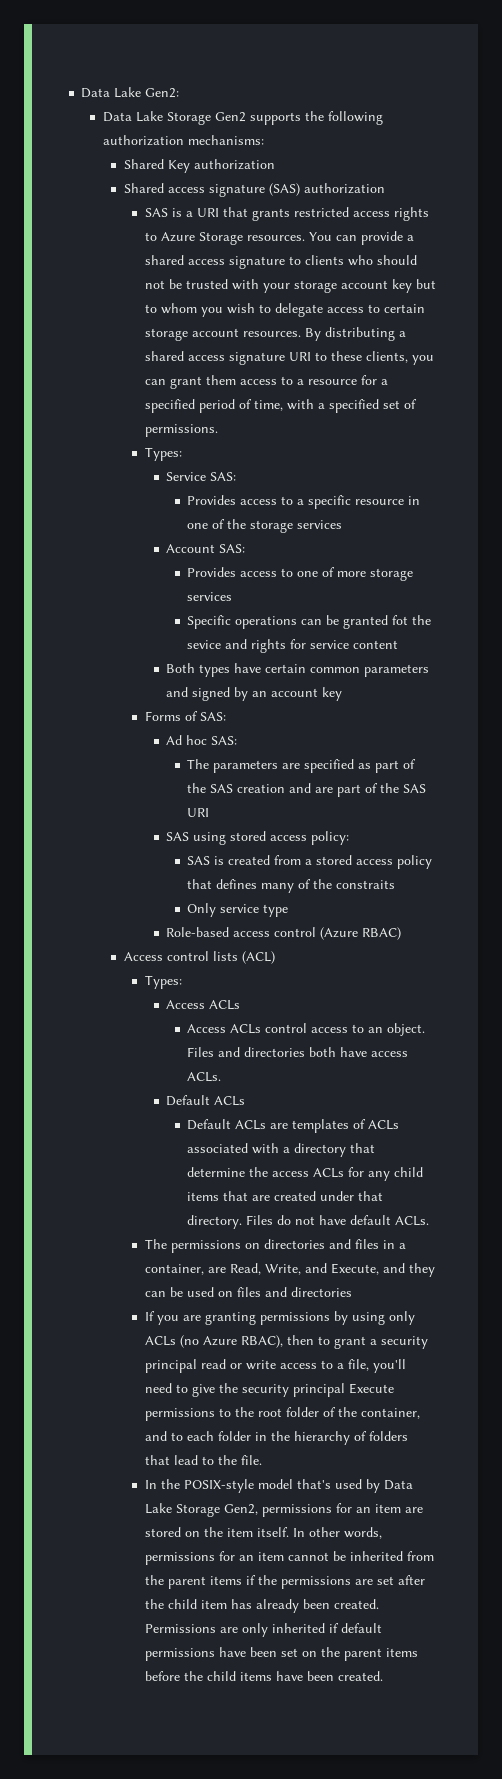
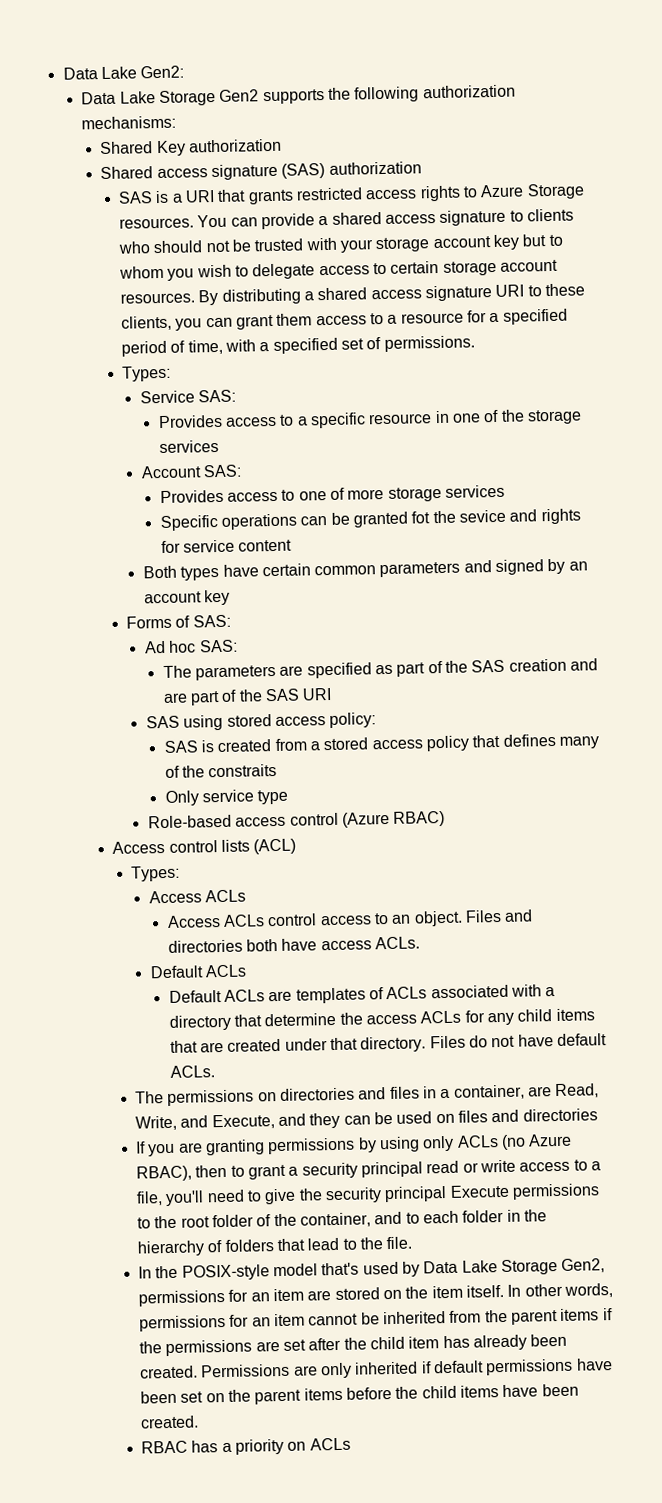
+ RBAC has a priority on ACLs

